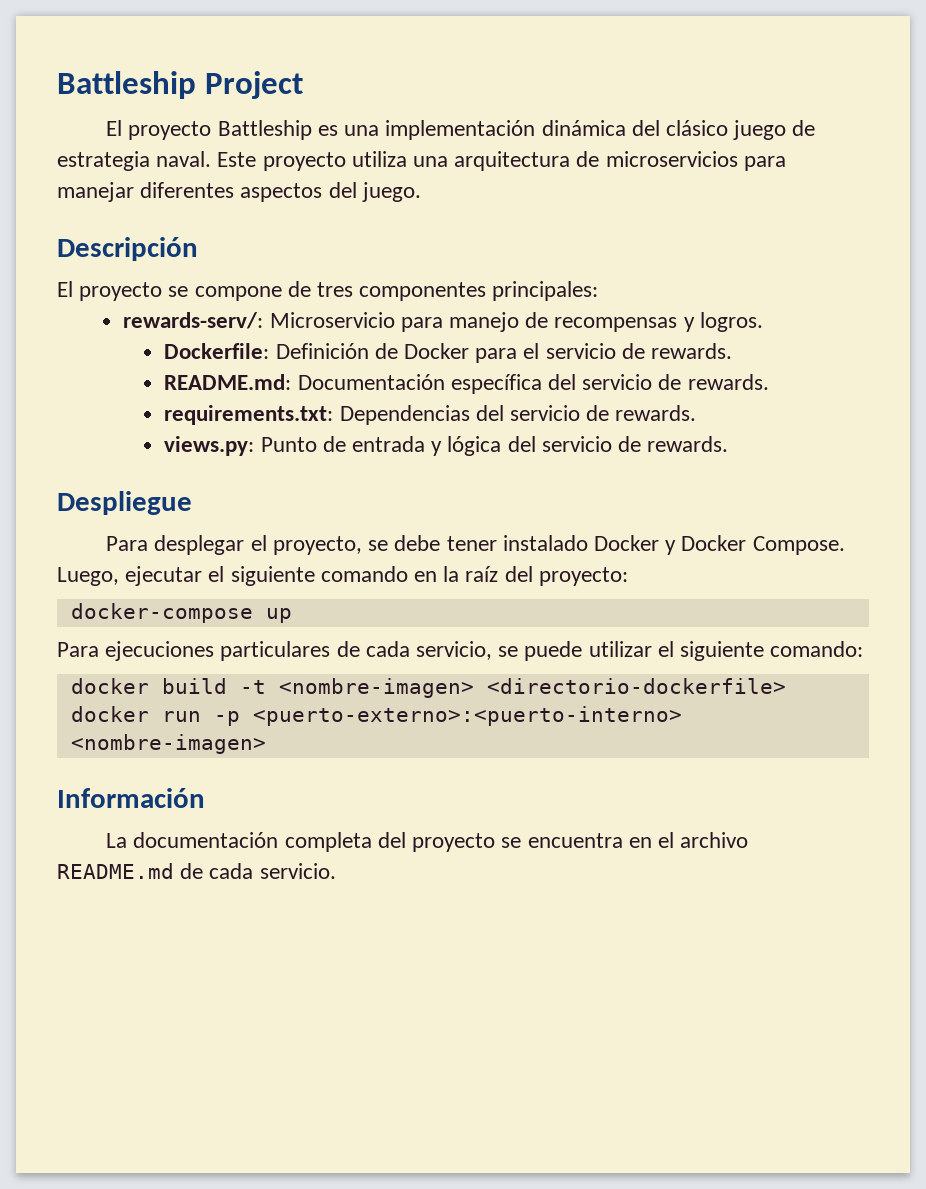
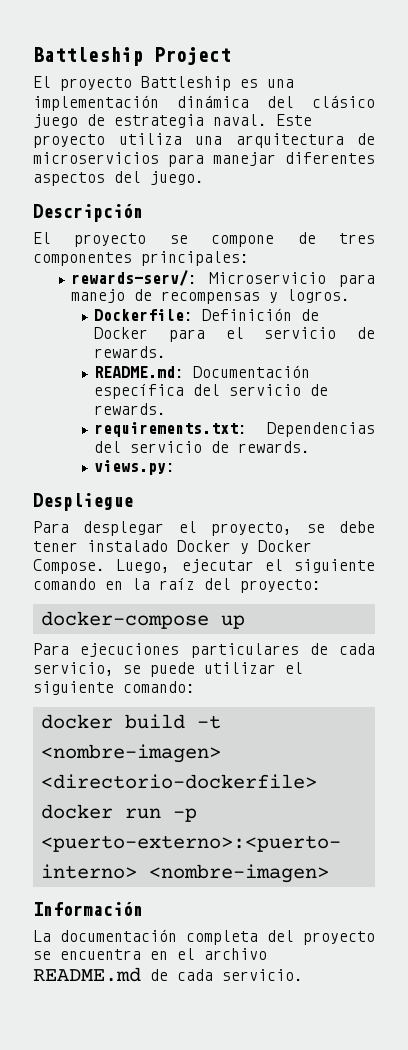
- views.py: Punto de entrada y lógica del servicio de rewards.
+ views.py:

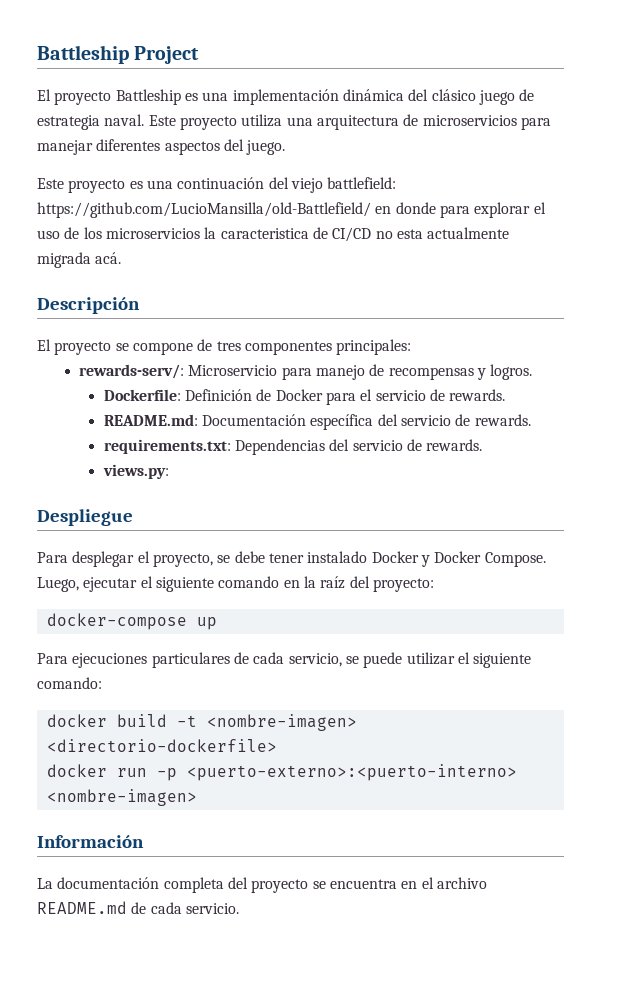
+ Este proyecto es una continuación del viejo battlefield: https://github.com/LucioMansilla/old-Battlefield/ en donde para explorar el uso de los microservicios la caracteristica de CI/CD no esta actualmente migrada acá.

